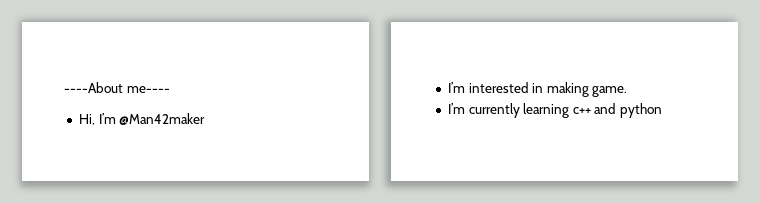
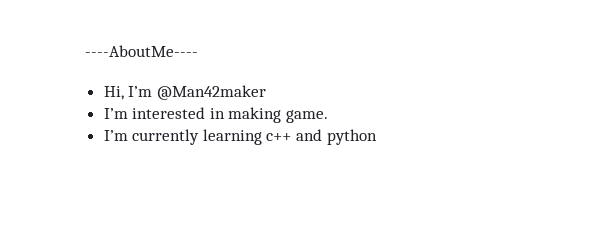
- ----About me----
+ ----AboutMe----

